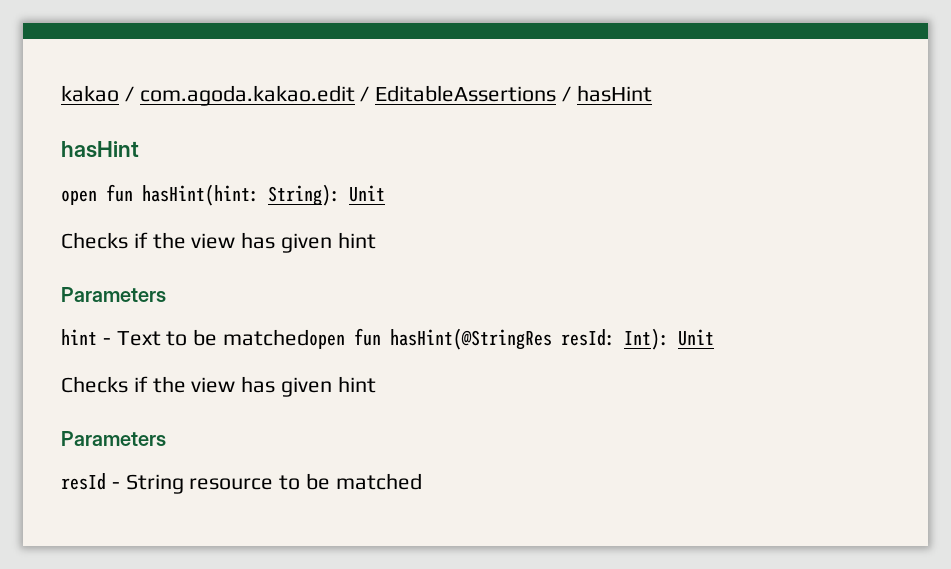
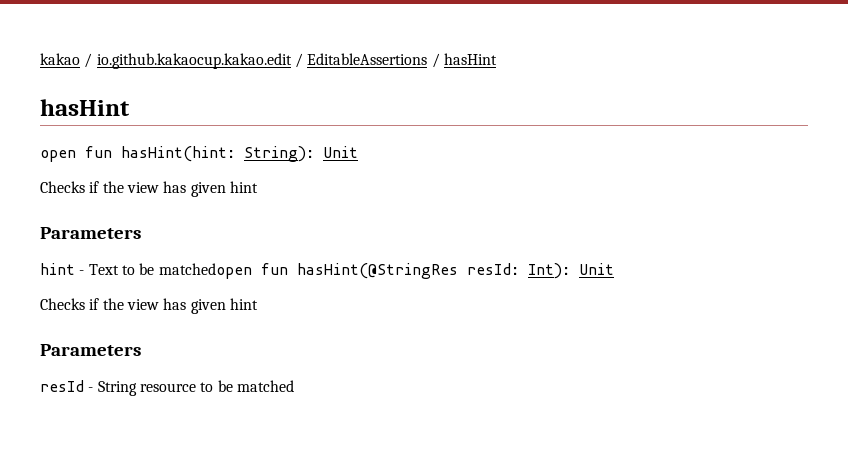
- kakao / com.agoda.kakao.edit / EditableAssertions / hasHint
+ kakao / io.github.kakaocup.kakao.edit / EditableAssertions / hasHint

